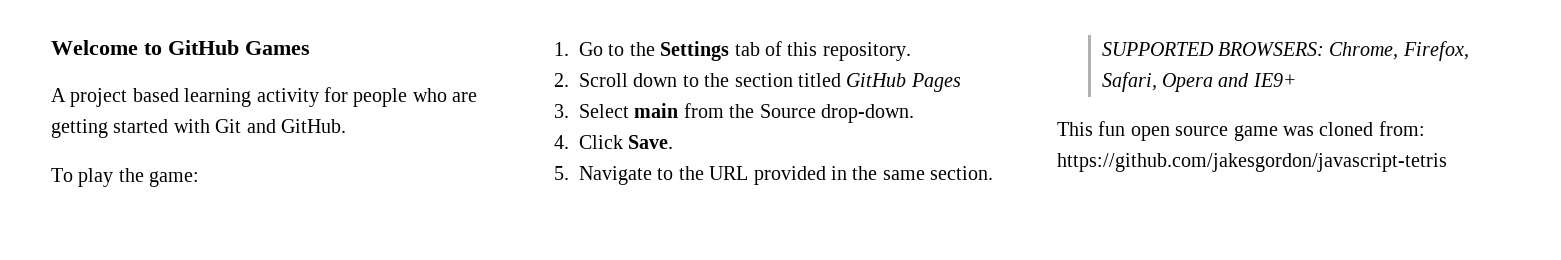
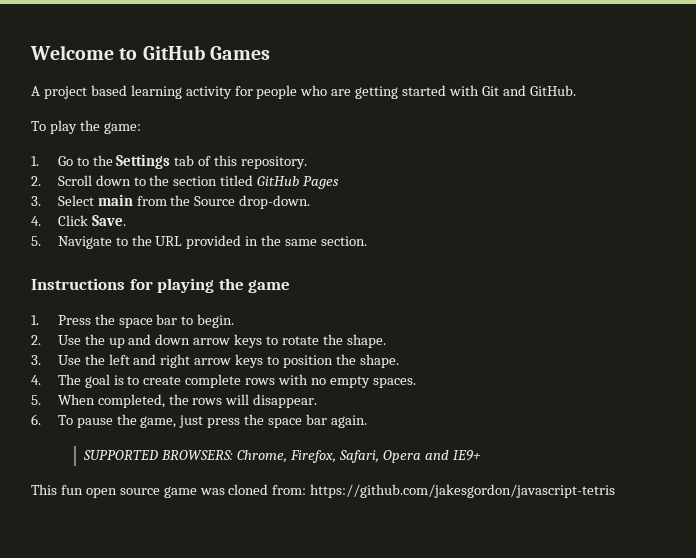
+ Instructions for playing the game
+ 1. Press the space bar to begin.
+ 2. Use the up and down arrow keys to rotate the shape.
+ 3. Use the left and right arrow keys to position the shape.
+ 4. The goal is to create complete rows with no empty spaces.
+ 5. When completed, the rows will disappear.
+ 6. To pause the game, just press the space bar again.

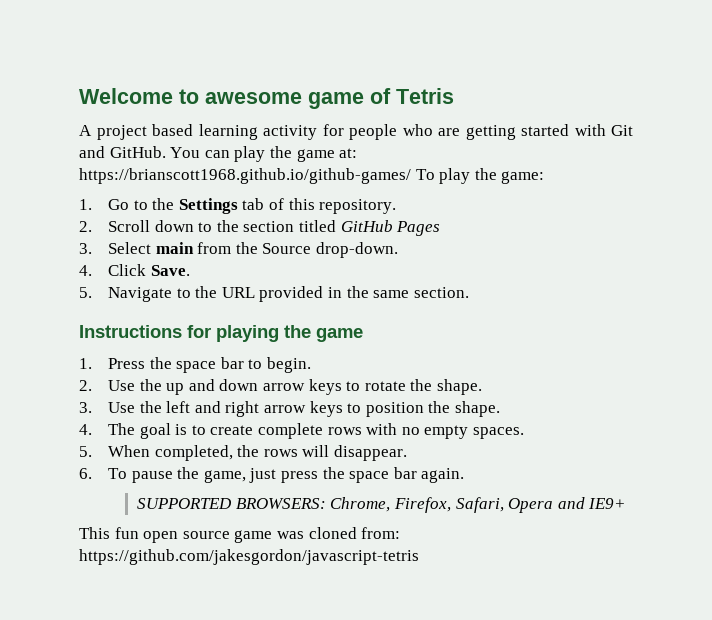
- Welcome to GitHub Games
+ Welcome to awesome game of Tetris
- A project based learning activity for people who are getting started with Git and GitHub.
- To play the game:
+ A project based learning activity for people who are getting started with Git and GitHub. You can play the game at: https://brianscott1968.github.io/github-games/ To play the game:

